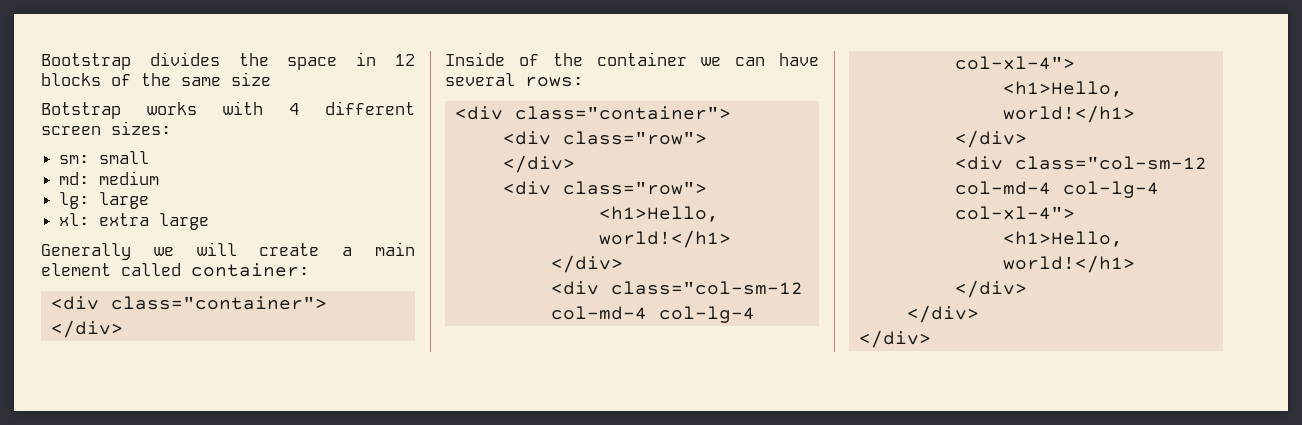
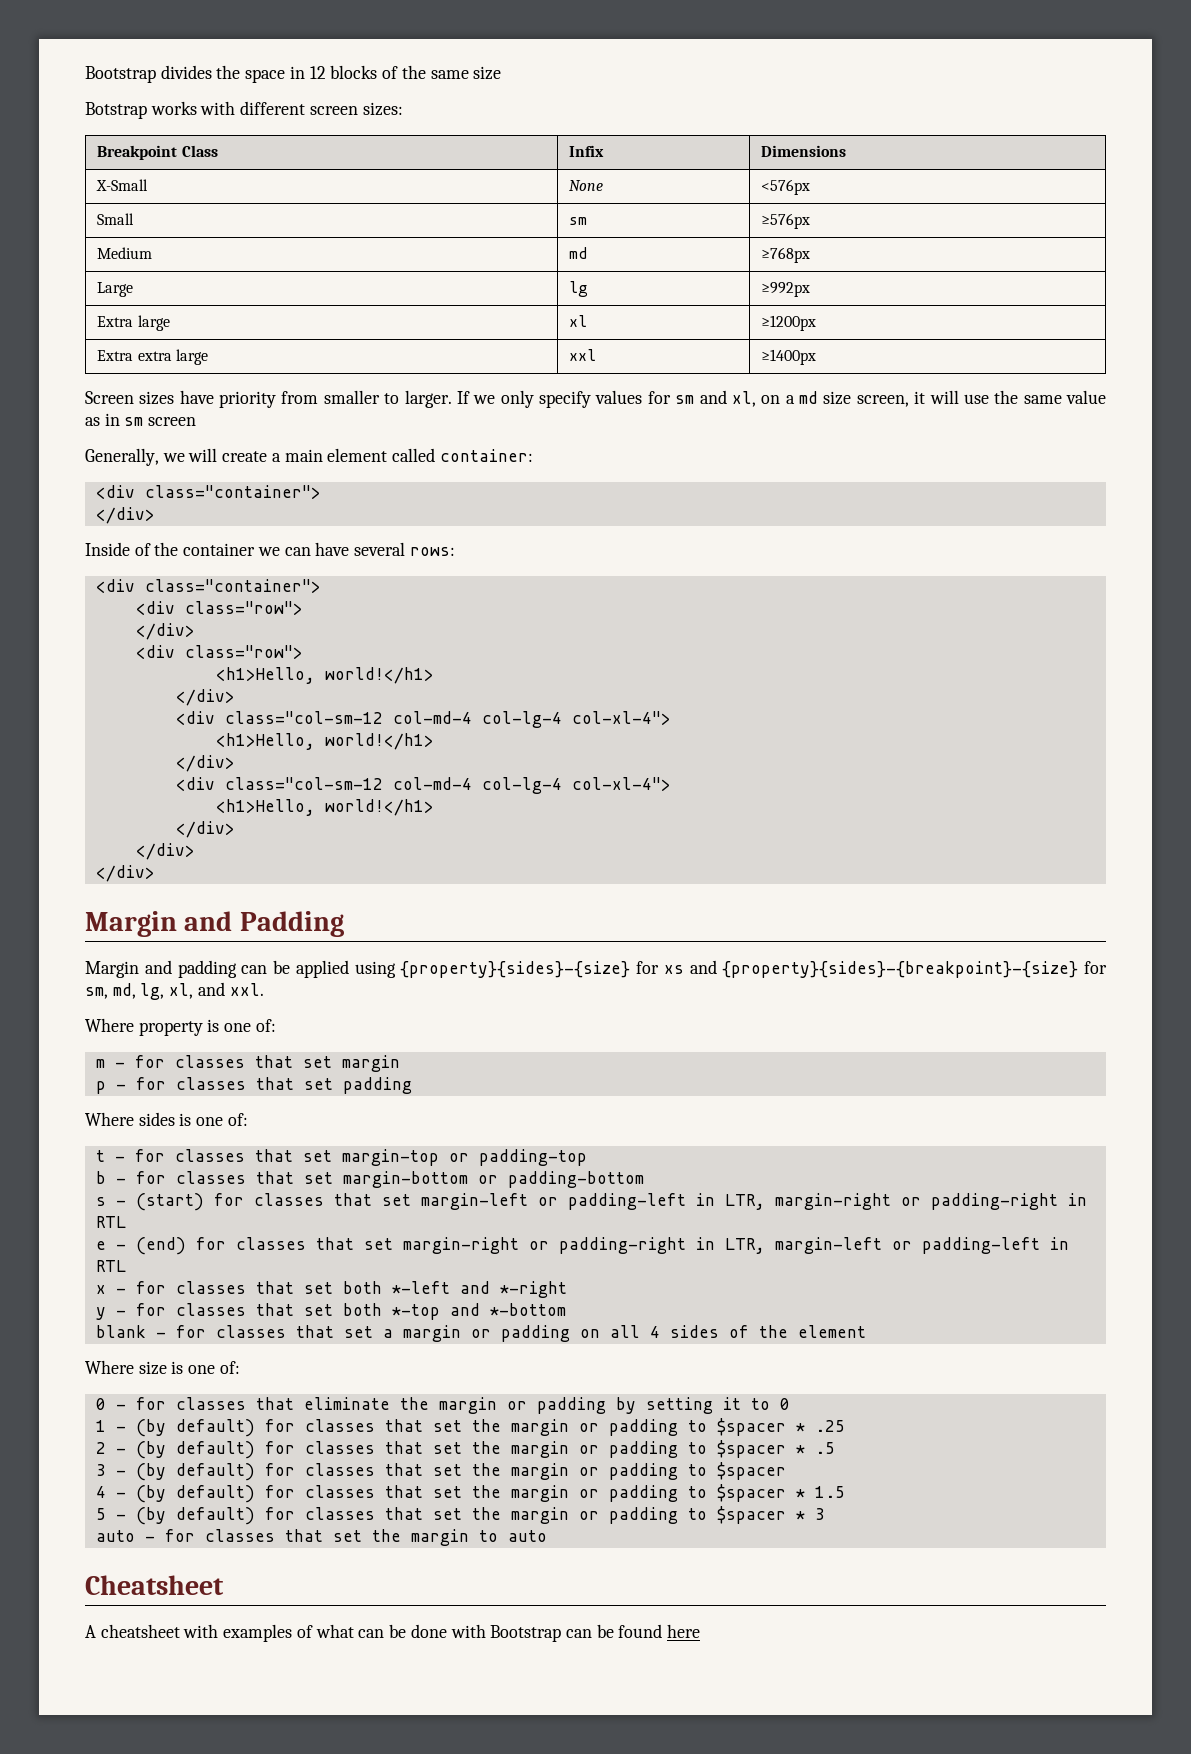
- Botstrap works with 4 different screen sizes:
+ Botstrap works with different screen sizes:
- sm: small
- md: medium
- lg: large
- xl: extra large
- Generally we will create a main element called container:
+ Breakpoint Class | Infix | Dimensions
+ X-Small | None | <576px
+ Small | sm | ≥576px
+ Medium | md | ≥768px
+ Large | lg | ≥992px
+ Extra large | xl | ≥1200px
+ Extra extra large | xxl | ≥1400px
+ Screen sizes have priority from smaller to larger. If we only specify values for sm and xl, on a md size screen, it will use the same value as in sm screen
+ Generally, we will create a main element called container:
+ Margin and Padding
+ Margin and padding can be applied using {property}{sides}-{size} for xs and {property}{sides}-{breakpoint}-{size} for sm, md, lg, xl, and xxl.
+ Where property is one of:
+ m - for classes that set margin
+ p - for classes that set padding
+ Where sides is one of:
+ t - for classes that set margin-top or padding-top
+ b - for classes that set margin-bottom or padding-bottom
+ s - (start) for classes that set margin-left or padding-left in LTR, margin-right or padding-right in RTL
+ e - (end) for classes that set margin-right or padding-right in LTR, margin-left or padding-left in RTL
+ x - for classes that set both *-left and *-right
+ y - for classes that set both *-top and *-bottom
+ blank - for classes that set a margin or padding on all 4 sides of the element
+ Where size is one of:
+ 0 - for classes that eliminate the margin or padding by setting it to 0
+ 1 - (by default) for classes that set the margin or padding to $spacer * .25
+ 2 - (by default) for classes that set the margin or padding to $spacer * .5
+ 3 - (by default) for classes that set the margin or padding to $spacer
+ 4 - (by default) for classes that set the margin or padding to $spacer * 1.5
+ 5 - (by default) for classes that set the margin or padding to $spacer * 3
+ auto - for classes that set the margin to auto
+ Cheatsheet
+ A cheatsheet with examples of what can be done with Bootstrap can be found here

